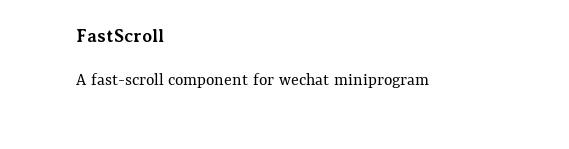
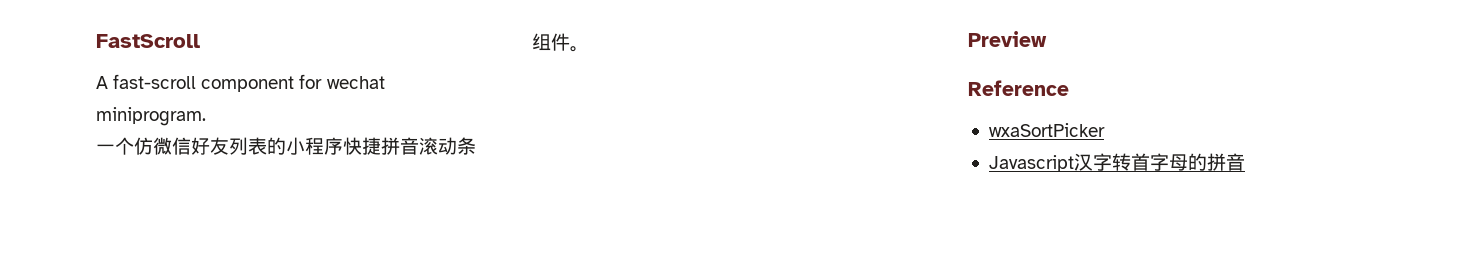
- A fast-scroll component for wechat miniprogram
+ A fast-scroll component for wechat miniprogram.
+ 一个仿微信好友列表的小程序快捷拼音滚动条组件。
+ Preview
+ Reference
+ wxaSortPicker
+ Javascript汉字转首字母的拼音

